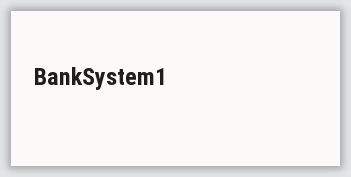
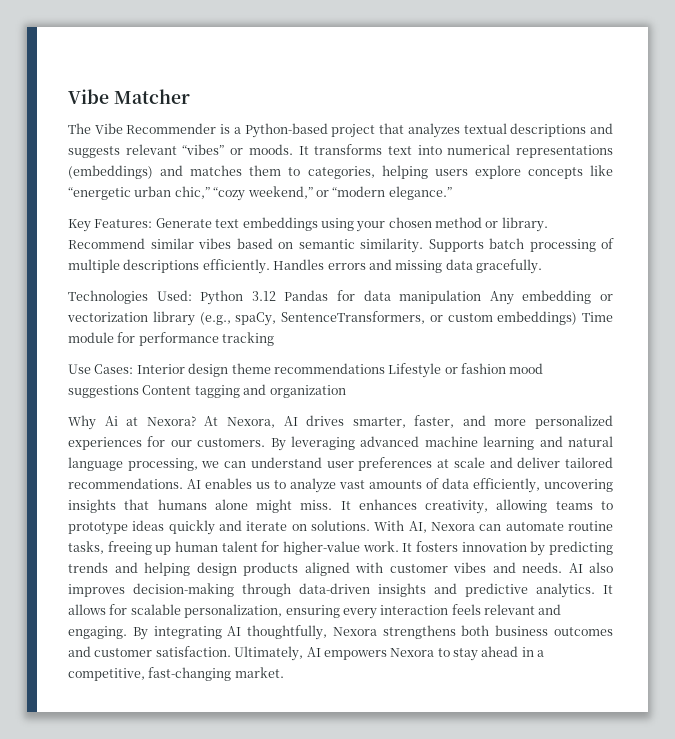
- BankSystem1
+ Vibe Matcher
+ The Vibe Recommender is a Python-based project that analyzes textual descriptions and suggests relevant “vibes” or moods. It transforms text into numerical representations (embeddings) and matches them to categories, helping users explore concepts like “energetic urban chic,” “cozy weekend,” or “modern elegance.”
+ Key Features: Generate text embeddings using your chosen method or library. Recommend similar vibes based on semantic similarity. Supports batch processing of multiple descriptions efficiently. Handles errors and missing data gracefully.
+ Technologies Used: Python 3.12 Pandas for data manipulation Any embedding or vectorization library (e.g., spaCy, SentenceTransformers, or custom embeddings) Time module for performance tracking
+ Use Cases: Interior design theme recommendations Lifestyle or fashion mood suggestions Content tagging and organization
+ Why Ai at Nexora? At Nexora, AI drives smarter, faster, and more personalized experiences for our customers. By leveraging advanced machine learning and natural language processing, we can understand user preferences at scale and deliver tailored recommendations. AI enables us to analyze vast amounts of data efficiently, uncovering insights that humans alone might miss. It enhances creativity, allowing teams to prototype ideas quickly and iterate on solutions. With AI, Nexora can automate routine tasks, freeing up human talent for higher-value work. It fosters innovation by predicting trends and helping design products aligned with customer vibes and needs. AI also improves decision-making through data-driven insights and predictive analytics. It allows for scalable personalization, ensuring every interaction feels relevant and engaging. By integrating AI thoughtfully, Nexora strengthens both business outcomes and customer satisfaction. Ultimately, AI empowers Nexora to stay ahead in a competitive, fast-changing market.

